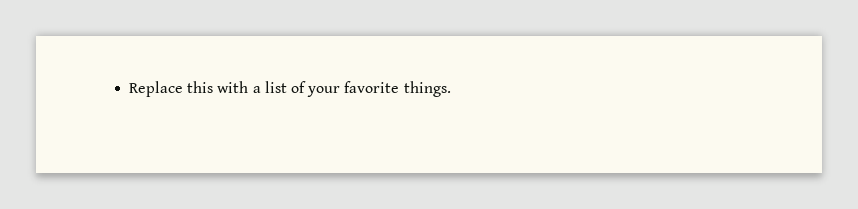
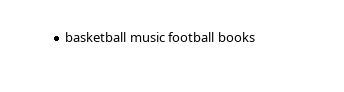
- Replace this with a list of your favorite things.
+ basketball music football books

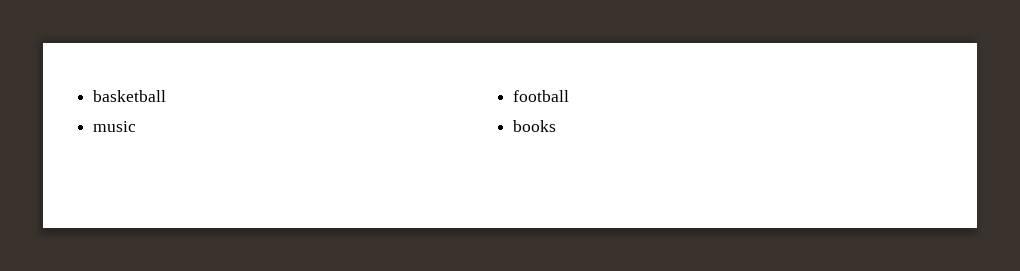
- basketball music football books
+ basketball
+ music
+ football
+ books

